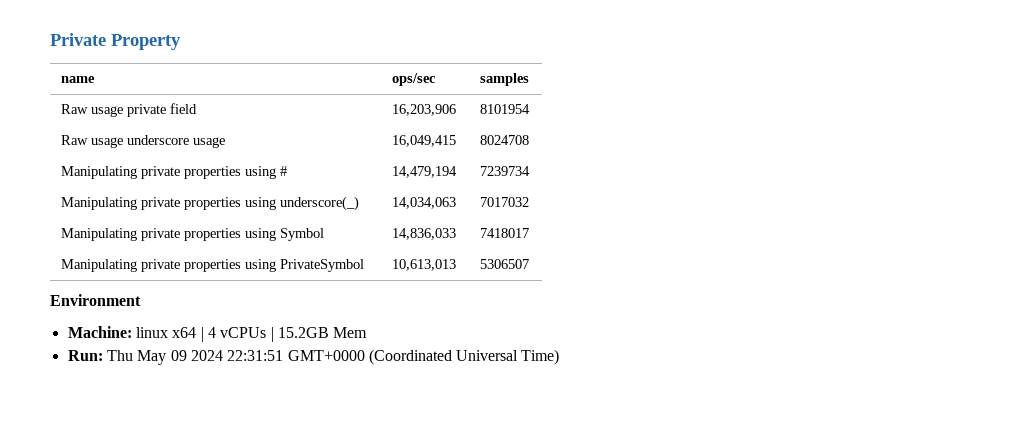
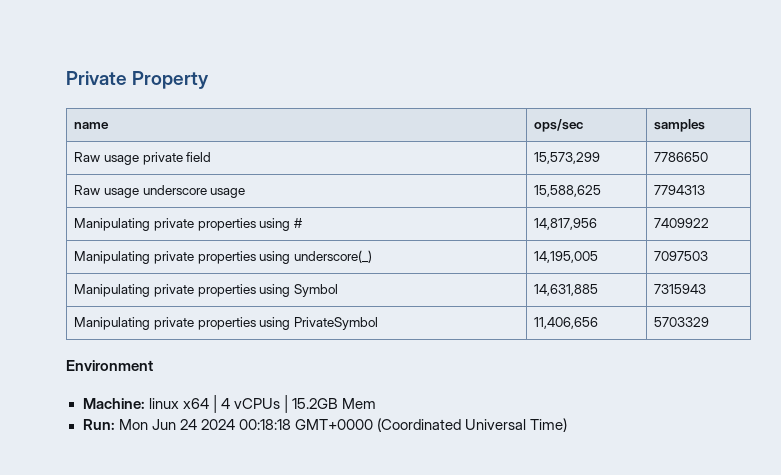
- Raw usage private field | 16,203,906 | 8101954
+ Raw usage private field | 15,573,299 | 7786650
- Raw usage underscore usage | 16,049,415 | 8024708
+ Raw usage underscore usage | 15,588,625 | 7794313
- Manipulating private properties using # | 14,479,194 | 7239734
+ Manipulating private properties using # | 14,817,956 | 7409922
- Manipulating private properties using underscore(_) | 14,034,063 | 7017032
+ Manipulating private properties using underscore(_) | 14,195,005 | 7097503
- Manipulating private properties using Symbol | 14,836,033 | 7418017
+ Manipulating private properties using Symbol | 14,631,885 | 7315943
- Manipulating private properties using PrivateSymbol | 10,613,013 | 5306507
+ Manipulating private properties using PrivateSymbol | 11,406,656 | 5703329
- Run: Thu May 09 2024 22:31:51 GMT+0000 (Coordinated Universal Time)
+ Run: Mon Jun 24 2024 00:18:18 GMT+0000 (Coordinated Universal Time)

